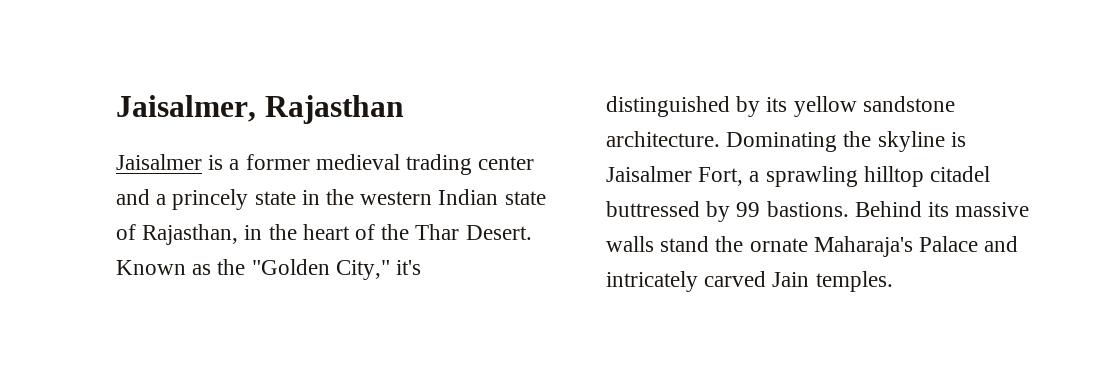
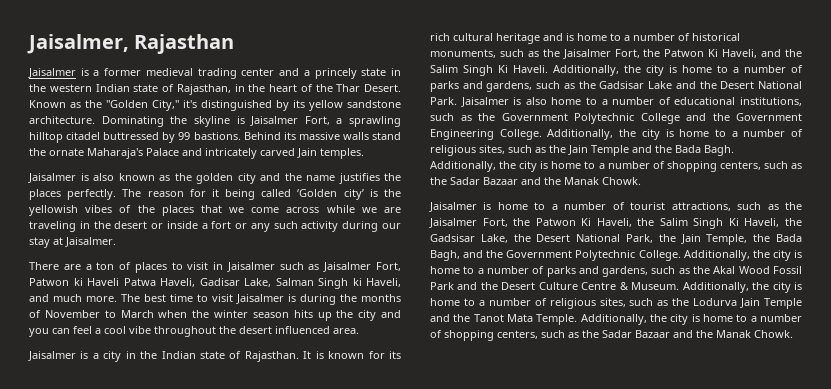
+ Jaisalmer is also known as the golden city and the name justifies the places perfectly. The reason for it being called ‘Golden city’ is the yellowish vibes of the places that we come across while we are traveling in the desert or inside a fort or any such activity during our stay at Jaisalmer.
+ There are a ton of places to visit in Jaisalmer such as Jaisalmer Fort, Patwon ki Haveli Patwa Haveli, Gadisar Lake, Salman Singh ki Haveli, and much more. The best time to visit Jaisalmer is during the months of November to March when the winter season hits up the city and you can feel a cool vibe throughout the desert influenced area.
+ Jaisalmer is a city in the Indian state of Rajasthan. It is known for its rich cultural heritage and is home to a number of historical monuments, such as the Jaisalmer Fort, the Patwon Ki Haveli, and the Salim Singh Ki Haveli. Additionally, the city is home to a number of parks and gardens, such as the Gadsisar Lake and the Desert National Park. Jaisalmer is also home to a number of educational institutions, such as the Government Polytechnic College and the Government Engineering College. Additionally, the city is home to a number of religious sites, such as the Jain Temple and the Bada Bagh. Additionally, the city is home to a number of shopping centers, such as the Sadar Bazaar and the Manak Chowk.
+ Jaisalmer is home to a number of tourist attractions, such as the Jaisalmer Fort, the Patwon Ki Haveli, the Salim Singh Ki Haveli, the Gadsisar Lake, the Desert National Park, the Jain Temple, the Bada Bagh, and the Government Polytechnic College. Additionally, the city is home to a number of parks and gardens, such as the Akal Wood Fossil Park and the Desert Culture Centre & Museum. Additionally, the city is home to a number of religious sites, such as the Lodurva Jain Temple and the Tanot Mata Temple. Additionally, the city is home to a number of shopping centers, such as the Sadar Bazaar and the Manak Chowk.

